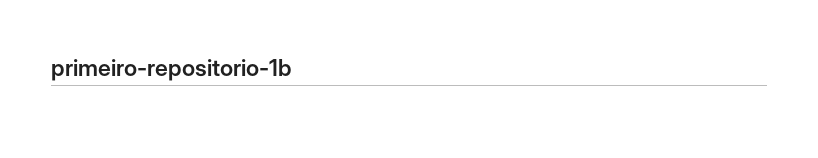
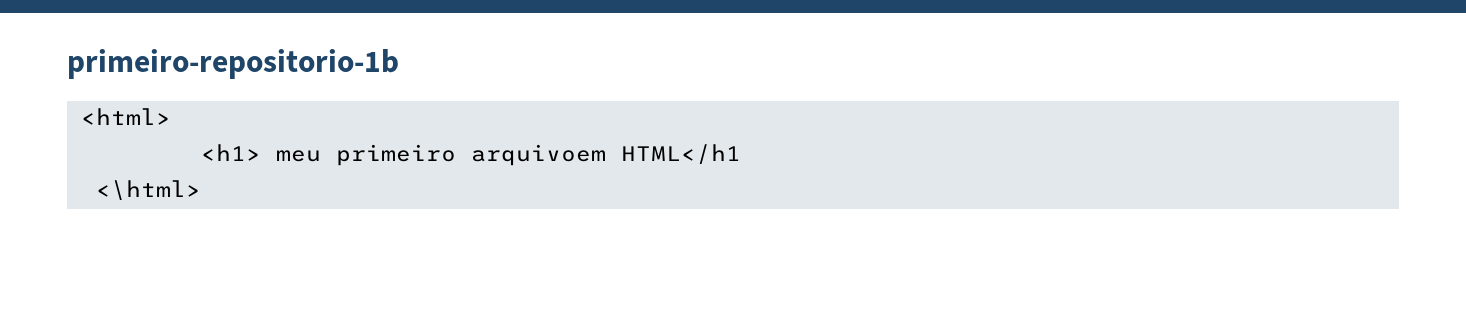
+ <html>
+ <h1> meu primeiro arquivoem HTML</h1
+ <\html>

